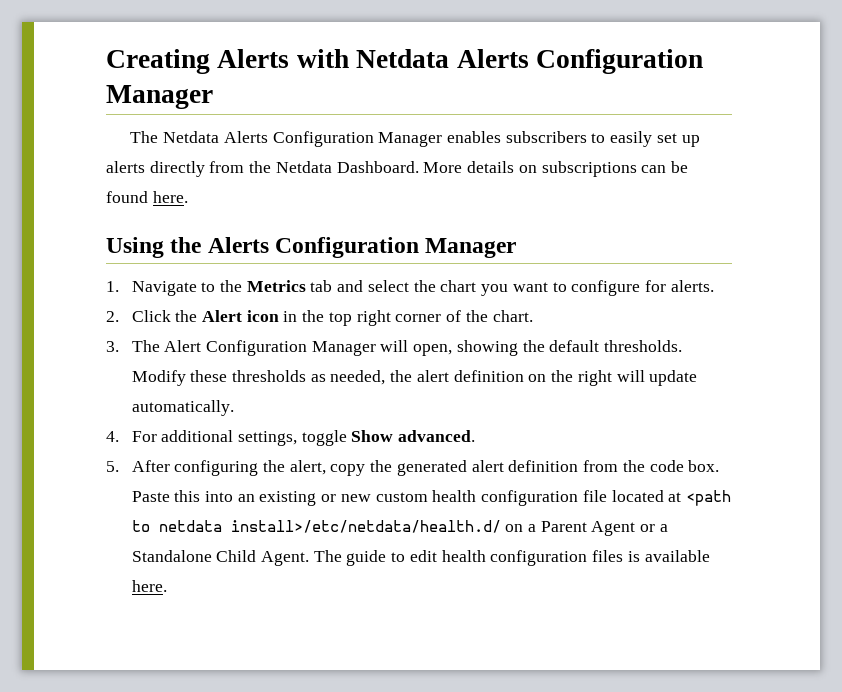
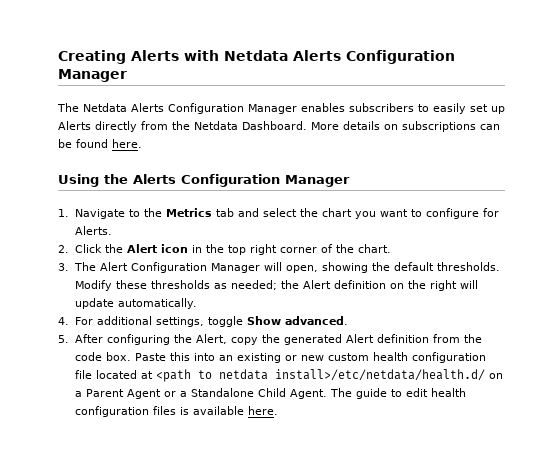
- The Netdata Alerts Configuration Manager enables subscribers to easily set up alerts directly from the Netdata Dashboard.
+ The Netdata Alerts Configuration Manager enables subscribers to easily set up Alerts directly from the Netdata Dashboard.
- 1. Navigate to the Metrics tab and select the chart you want to configure for alerts.
+ 1. Navigate to the Metrics tab and select the chart you want to configure for Alerts.
- Modify these thresholds as needed, the alert definition on the right will update automatically.
+ Modify these thresholds as needed; the Alert definition on the right will update automatically.
- 5. After configuring the alert, copy the generated alert definition from the code box.
+ 5. After configuring the Alert, copy the generated Alert definition from the code box.

